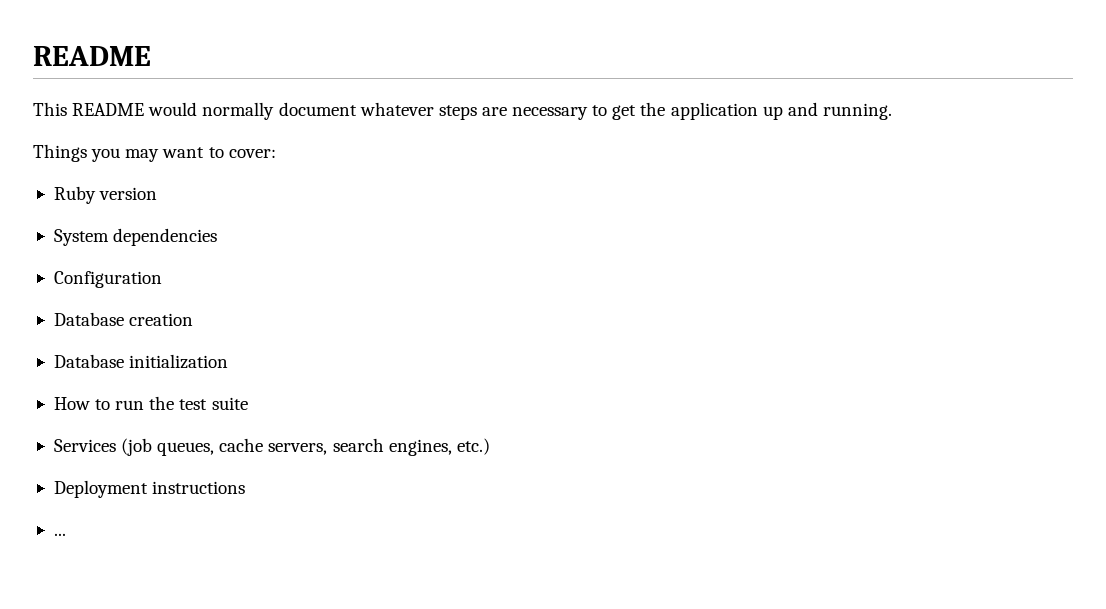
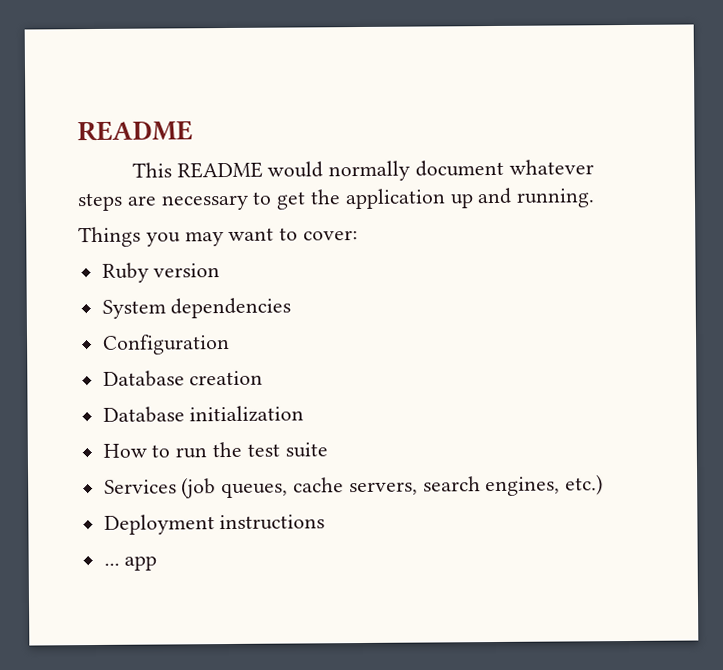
- ...
+ ... app

